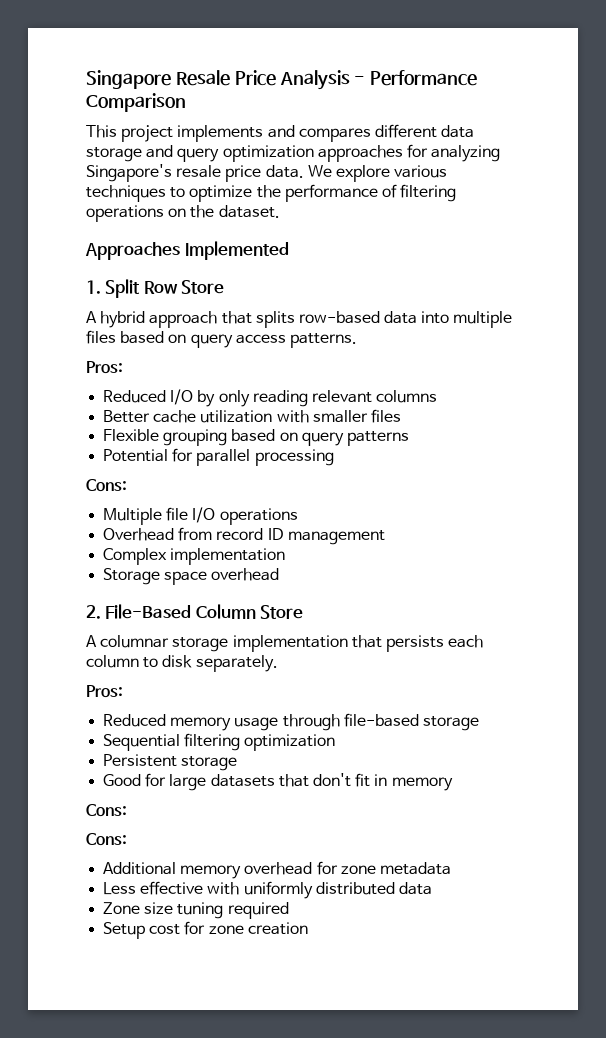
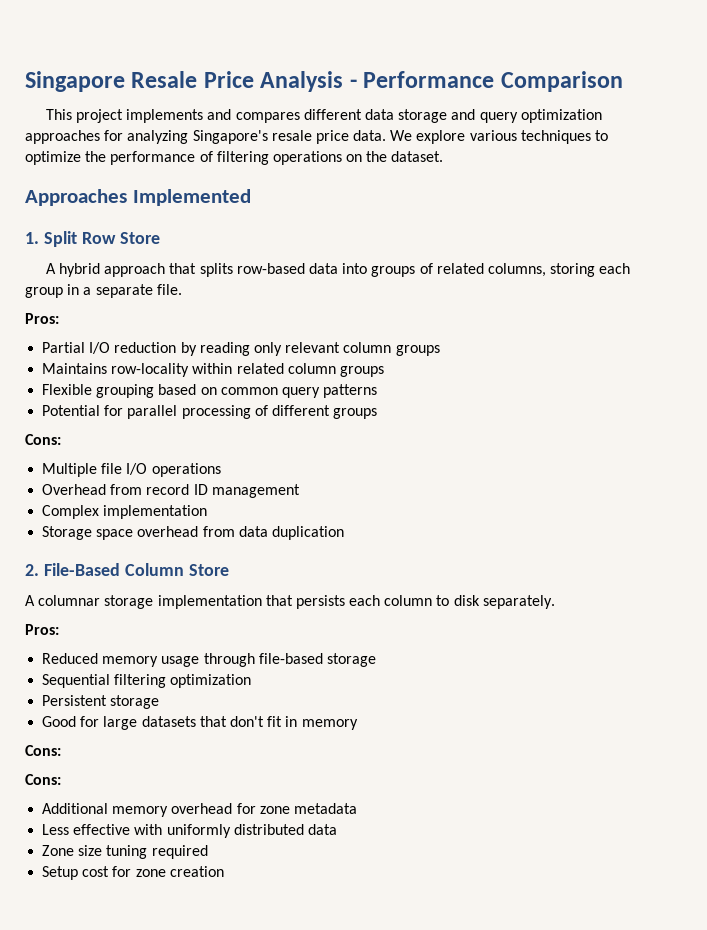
- A hybrid approach that splits row-based data into multiple files based on query access patterns.
+ A hybrid approach that splits row-based data into groups of related columns, storing each group in a separate file.
  Pros:
- Reduced I/O by only reading relevant columns
- Better cache utilization with smaller files
+ Partial I/O reduction by reading only relevant column groups
+ Maintains row-locality within related column groups
- Flexible grouping based on query patterns
+ Flexible grouping based on common query patterns
- Potential for parallel processing
+ Potential for parallel processing of different groups
- Storage space overhead
+ Storage space overhead from data duplication

